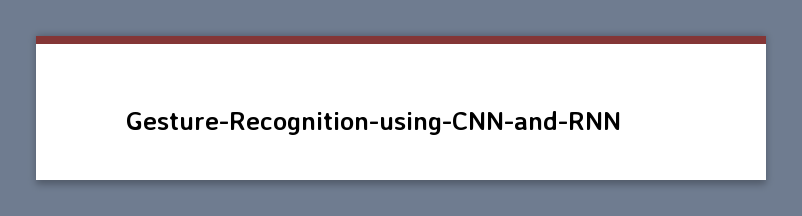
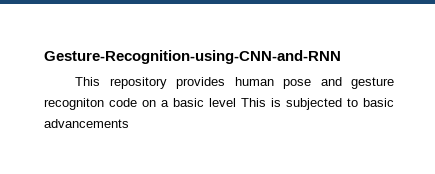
+ This repository provides human pose and gesture recogniton code on a basic level This is subjected to basic advancements

